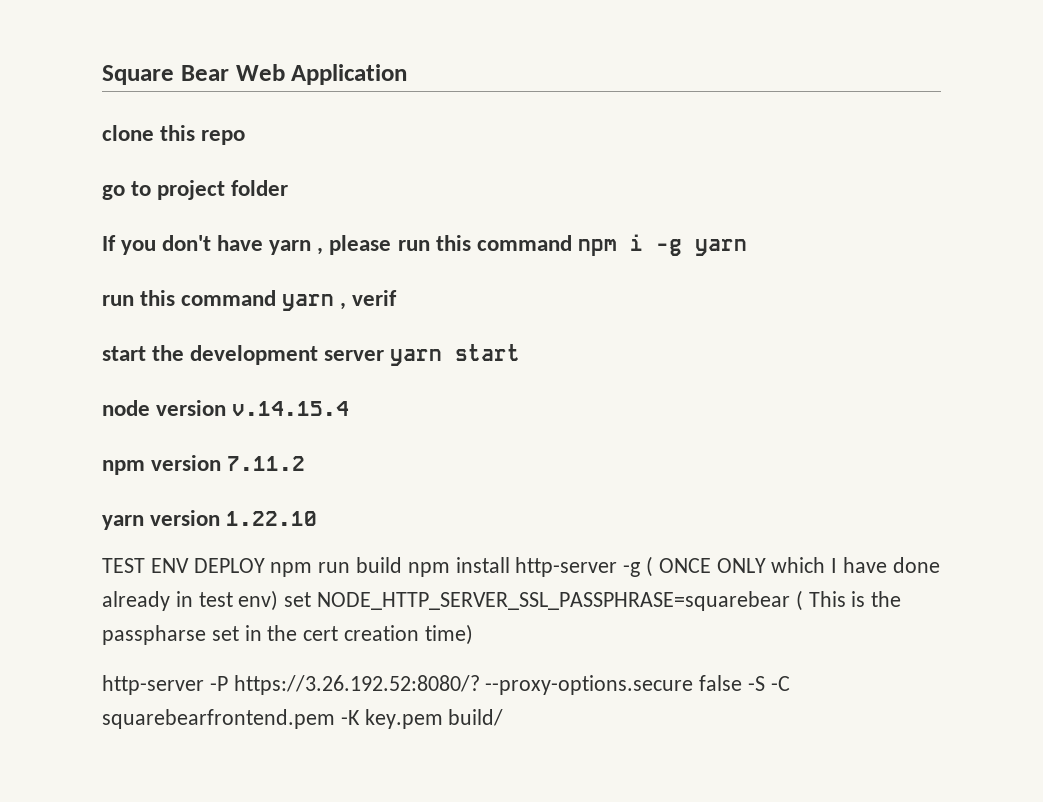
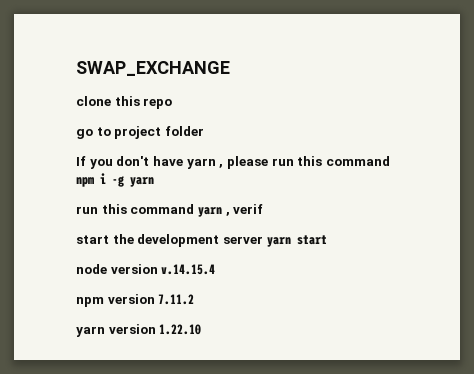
- Square Bear Web Application
+ SWAP_EXCHANGE
- TEST ENV DEPLOY npm run build npm install http-server -g ( ONCE ONLY which I have done already in test env) set NODE_HTTP_SERVER_SSL_PASSPHRASE=squarebear ( This is the passpharse set in the cert creation time)
- http-server -P https://3.26.192.52:8080/? --proxy-options.secure false -S -C squarebearfrontend.pem -K key.pem build/

